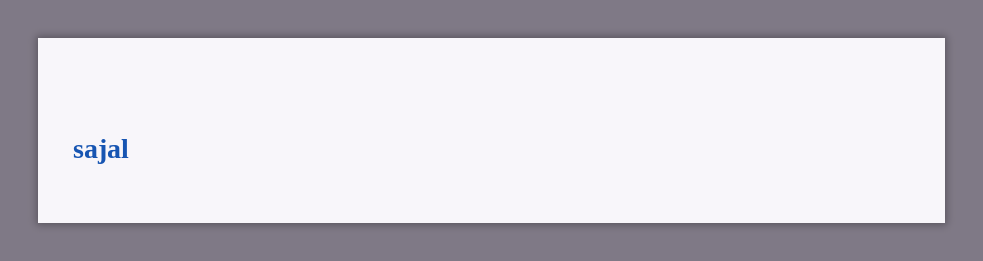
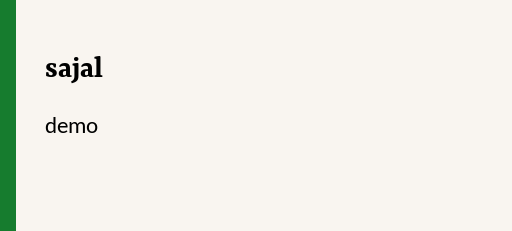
+ demo

